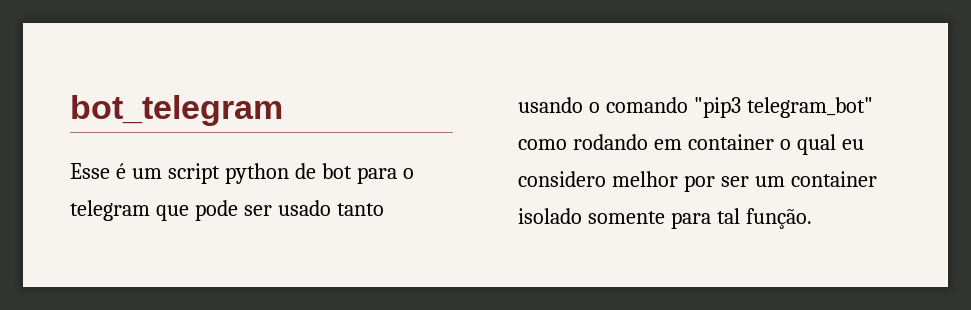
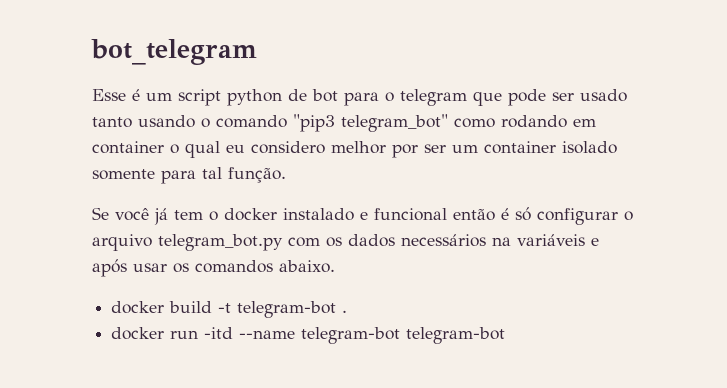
+ Se você já tem o docker instalado e funcional então é só configurar o arquivo telegram_bot.py com os dados necessários na variáveis e após usar os comandos abaixo.
+ docker build -t telegram-bot .
+ docker run -itd --name telegram-bot telegram-bot

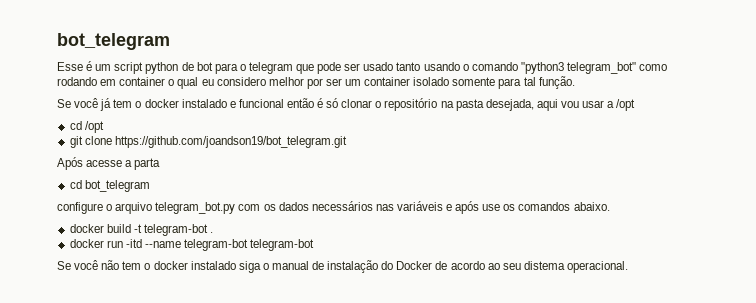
- Esse é um script python de bot para o telegram que pode ser usado tanto usando o comando "pip3 telegram_bot" como rodando em container o qual eu considero melhor por ser um container isolado somente para tal função.
+ Esse é um script python de bot para o telegram que pode ser usado tanto usando o comando "python3 telegram_bot" como rodando em container o qual eu considero melhor por ser um container isolado somente para tal função.
- Se você já tem o docker instalado e funcional então é só configurar o arquivo telegram_bot.py com os dados necessários na variáveis e após usar os comandos abaixo.
+ Se você já tem o docker instalado e funcional então é só clonar o repositório na pasta desejada, aqui vou usar a /opt
+ cd /opt
+ git clone https://github.com/joandson19/bot_telegram.git
+ Após acesse a parta
+ cd bot_telegram
+ configure o arquivo telegram_bot.py com os dados necessários nas variáveis e após use os comandos abaixo.
+ Se você não tem o docker instalado siga o manual de instalação do Docker de acordo ao seu distema operacional.

